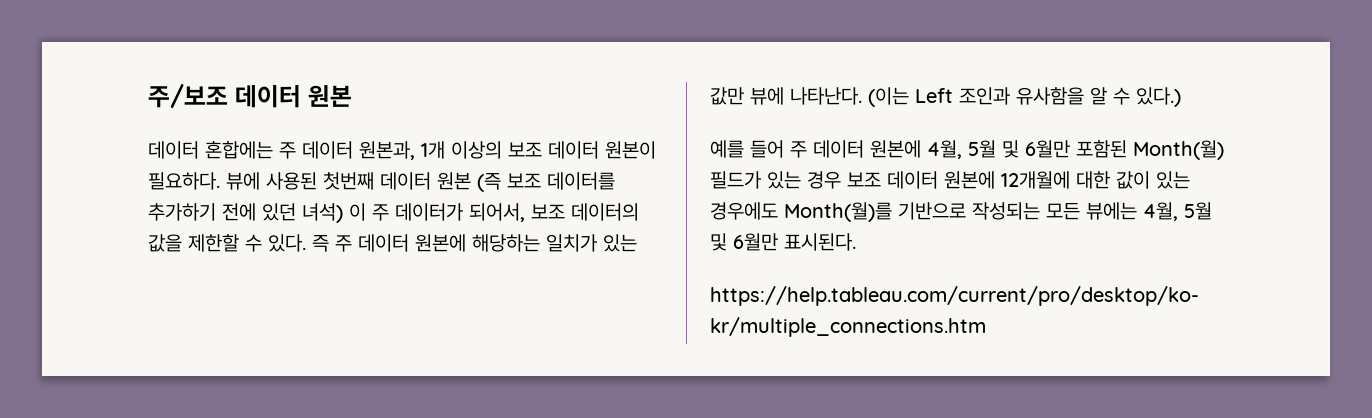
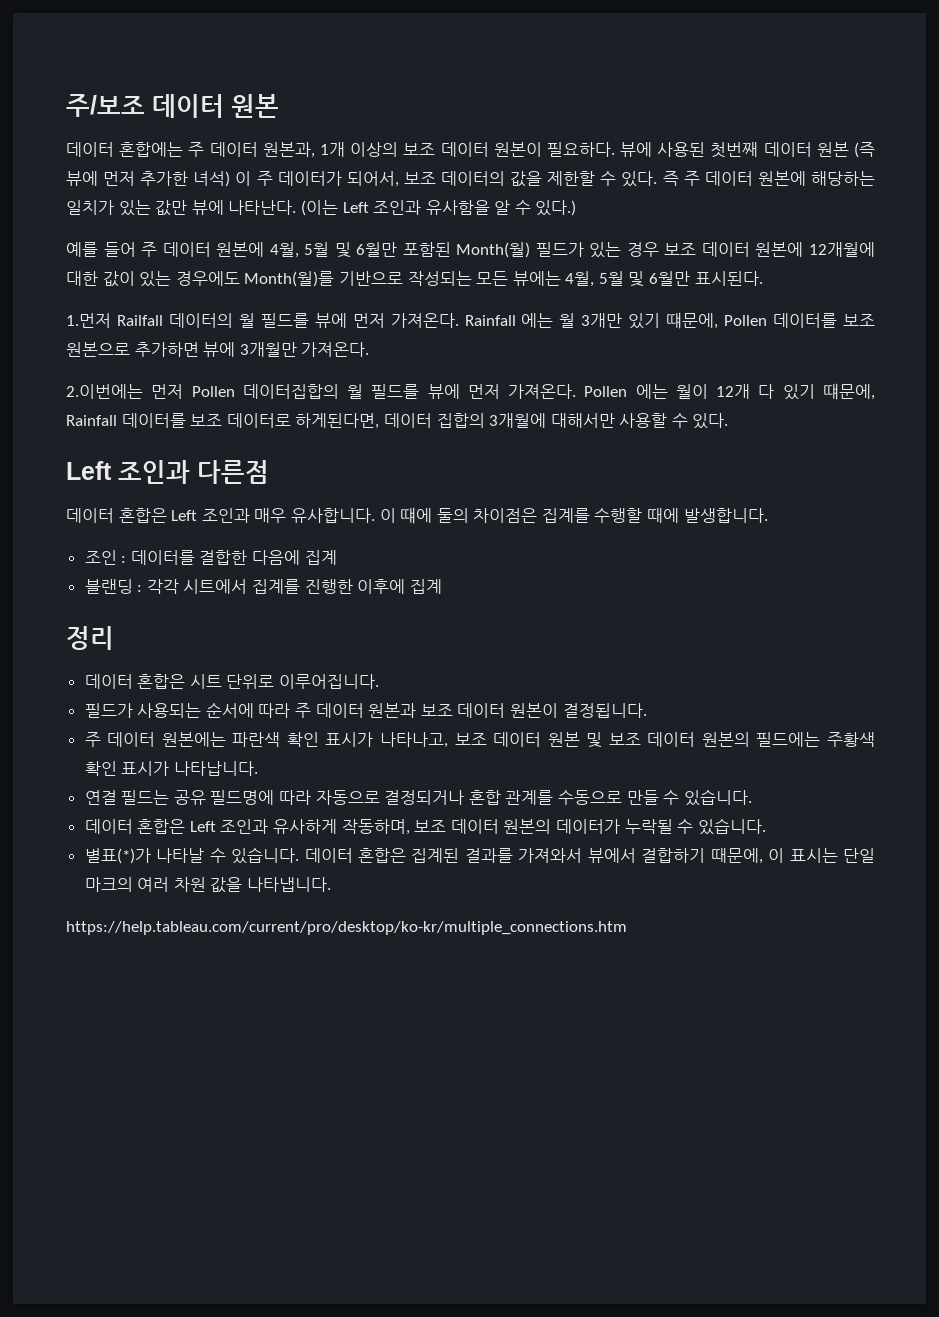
- 뷰에 사용된 첫번째 데이터 원본 (즉 보조 데이터를 추가하기 전에 있던 녀석) 이 주 데이터가 되어서, 보조 데이터의 값을 제한할 수 있다.
+ 뷰에 사용된 첫번째 데이터 원본 (즉 뷰에 먼저 추가한 녀석) 이 주 데이터가 되어서, 보조 데이터의 값을 제한할 수 있다.
+ 1.먼저 Railfall 데이터의 월 필드를 뷰에 먼저 가져온다. Rainfall 에는 월 3개만 있기 떄문에, Pollen 데이터를 보조 원본으로 추가하면 뷰에 3개월만 가져온다.
+ 2.이번에는 먼저 Pollen 데이터집합의 월 필드를 뷰에 먼저 가져온다. Pollen 에는 월이 12개 다 있기 떄문에, Rainfall 데이터를 보조 데이터로 하게된다면, 데이터 집합의 3개월에 대해서만 사용할 수 있다.
+ Left 조인과 다른점
+ 데이터 혼합은 Left 조인과 매우 유사합니다. 이 떄에 둘의 차이점은 집계를 수행할 때에 발생합니다.
+ 조인 : 데이터를 결합한 다음에 집계
+ 블랜딩 : 각각 시트에서 집계를 진행한 이후에 집계
+ 정리
+ 데이터 혼합은 시트 단위로 이루어집니다.
+ 필드가 사용되는 순서에 따라 주 데이터 원본과 보조 데이터 원본이 결정됩니다.
+ 주 데이터 원본에는 파란색 확인 표시가 나타나고, 보조 데이터 원본 및 보조 데이터 원본의 필드에는 주황색 확인 표시가 나타납니다.
+ 연결 필드는 공유 필드명에 따라 자동으로 결정되거나 혼합 관계를 수동으로 만들 수 있습니다.
+ 데이터 혼합은 Left 조인과 유사하게 작동하며, 보조 데이터 원본의 데이터가 누락될 수 있습니다.
+ 별표(*)가 나타날 수 있습니다. 데이터 혼합은 집계된 결과를 가져와서 뷰에서 결합하기 때문에, 이 표시는 단일 마크의 여러 차원 값을 나타냅니다.

